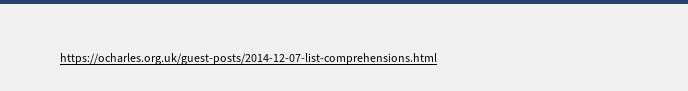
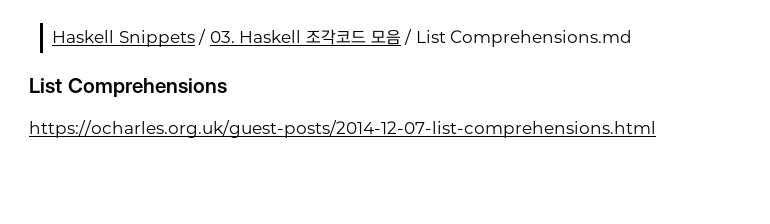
+ Haskell Snippets / 03. Haskell 조각코드 모음 / List Comprehensions.md
+ List Comprehensions

